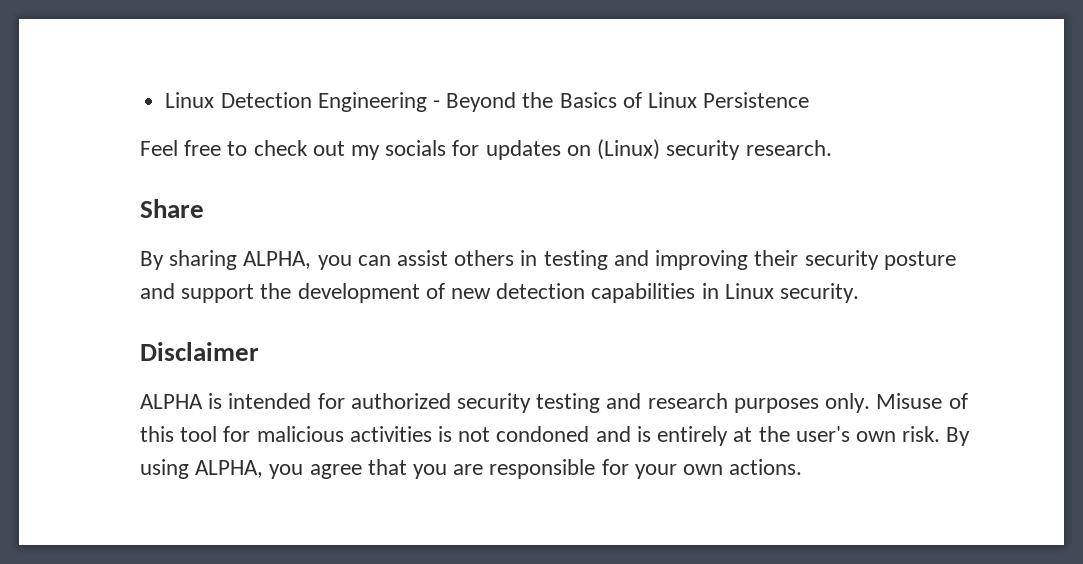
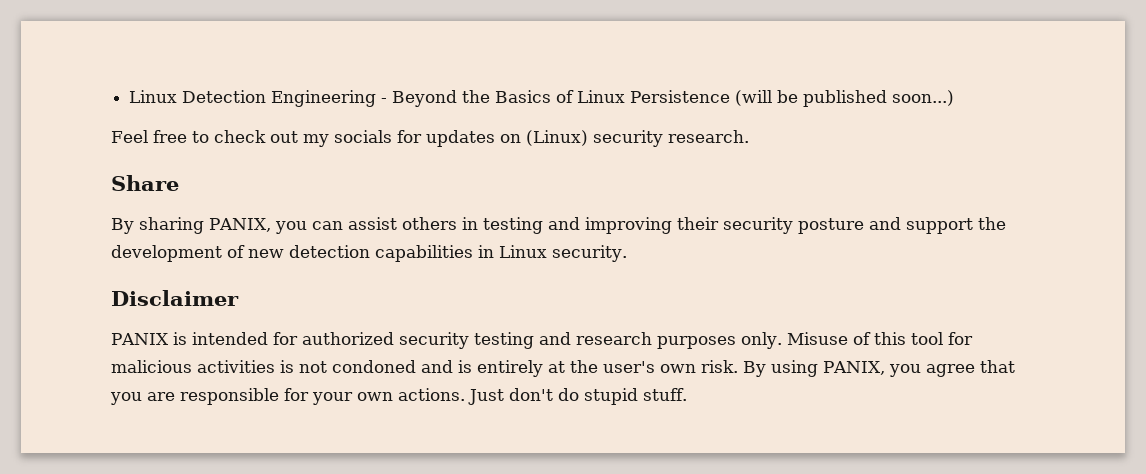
- Linux Detection Engineering - Beyond the Basics of Linux Persistence
+ Linux Detection Engineering - Beyond the Basics of Linux Persistence (will be published soon...)
- By sharing ALPHA, you can assist others in testing and improving their security posture and support the development of new detection capabilities in Linux security.
+ By sharing PANIX, you can assist others in testing and improving their security posture and support the development of new detection capabilities in Linux security.
- ALPHA is intended for authorized security testing and research purposes only.
+ PANIX is intended for authorized security testing and research purposes only.
- By using ALPHA, you agree that you are responsible for your own actions.
+ By using PANIX, you agree that you are responsible for your own actions.
+ Just don't do stupid stuff.

